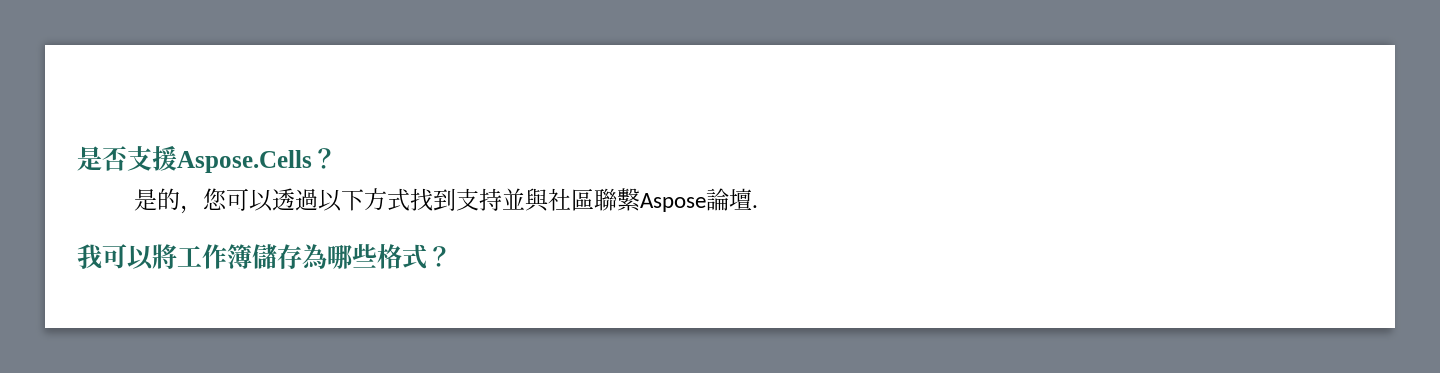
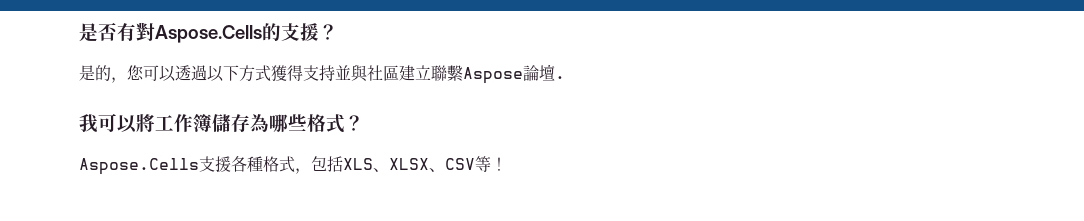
- 是否支援Aspose.Cells？
+ 是否有對Aspose.Cells的支援？
- 是的，您可以透過以下方式找到支持並與社區聯繫Aspose論壇.
+ 是的，您可以透過以下方式獲得支持並與社區建立聯繫Aspose論壇.
+ Aspose.Cells支援各種格式，包括XLS、XLSX、CSV等！

